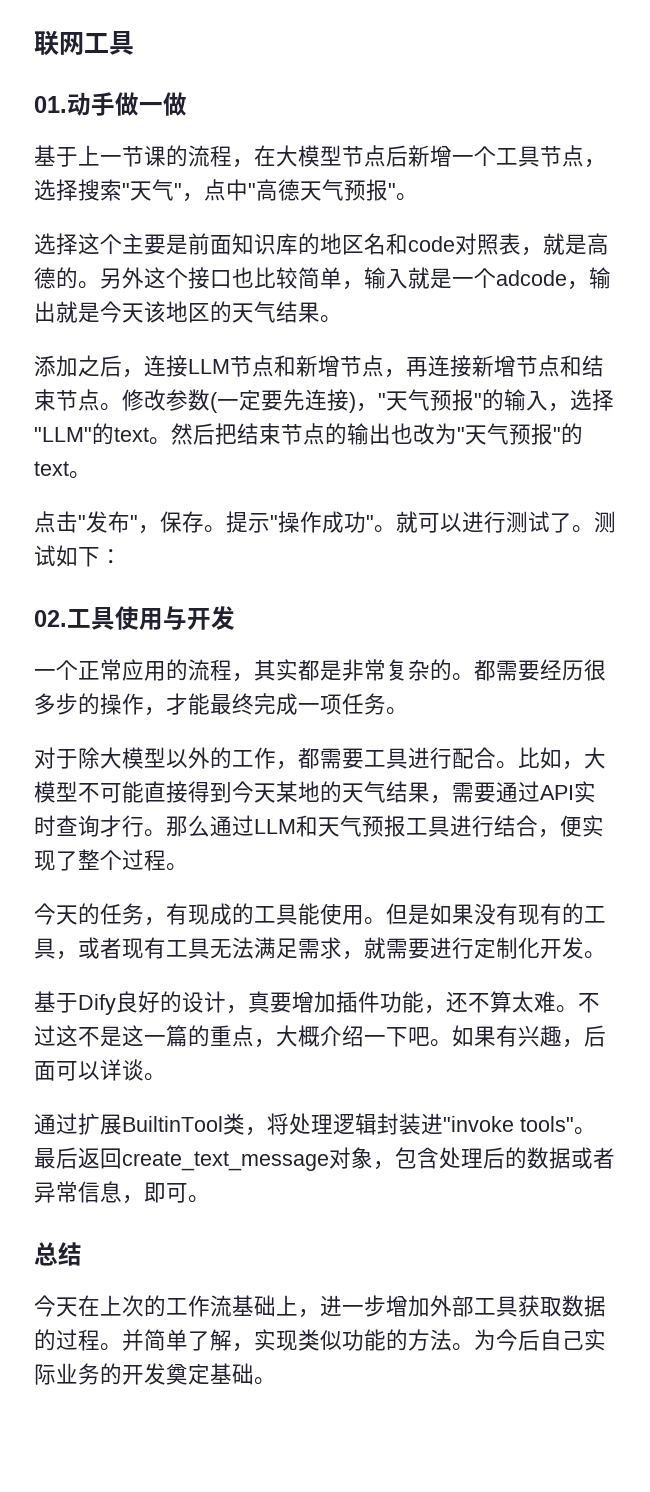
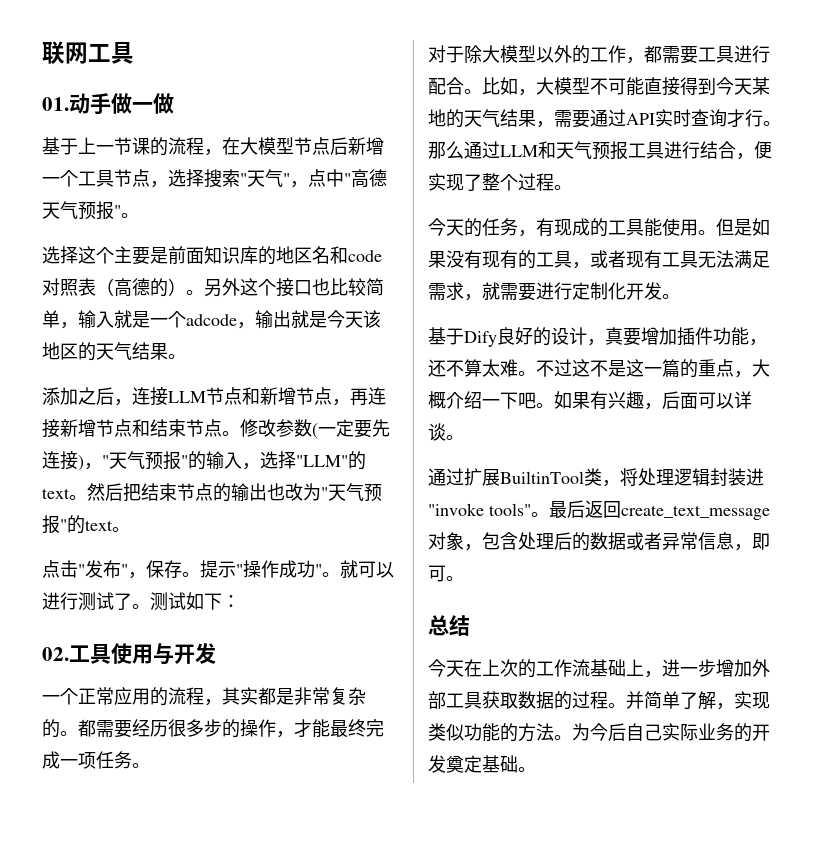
- 选择这个主要是前面知识库的地区名和code对照表，就是高德的。
+ 选择这个主要是前面知识库的地区名和code对照表（高德的）。

